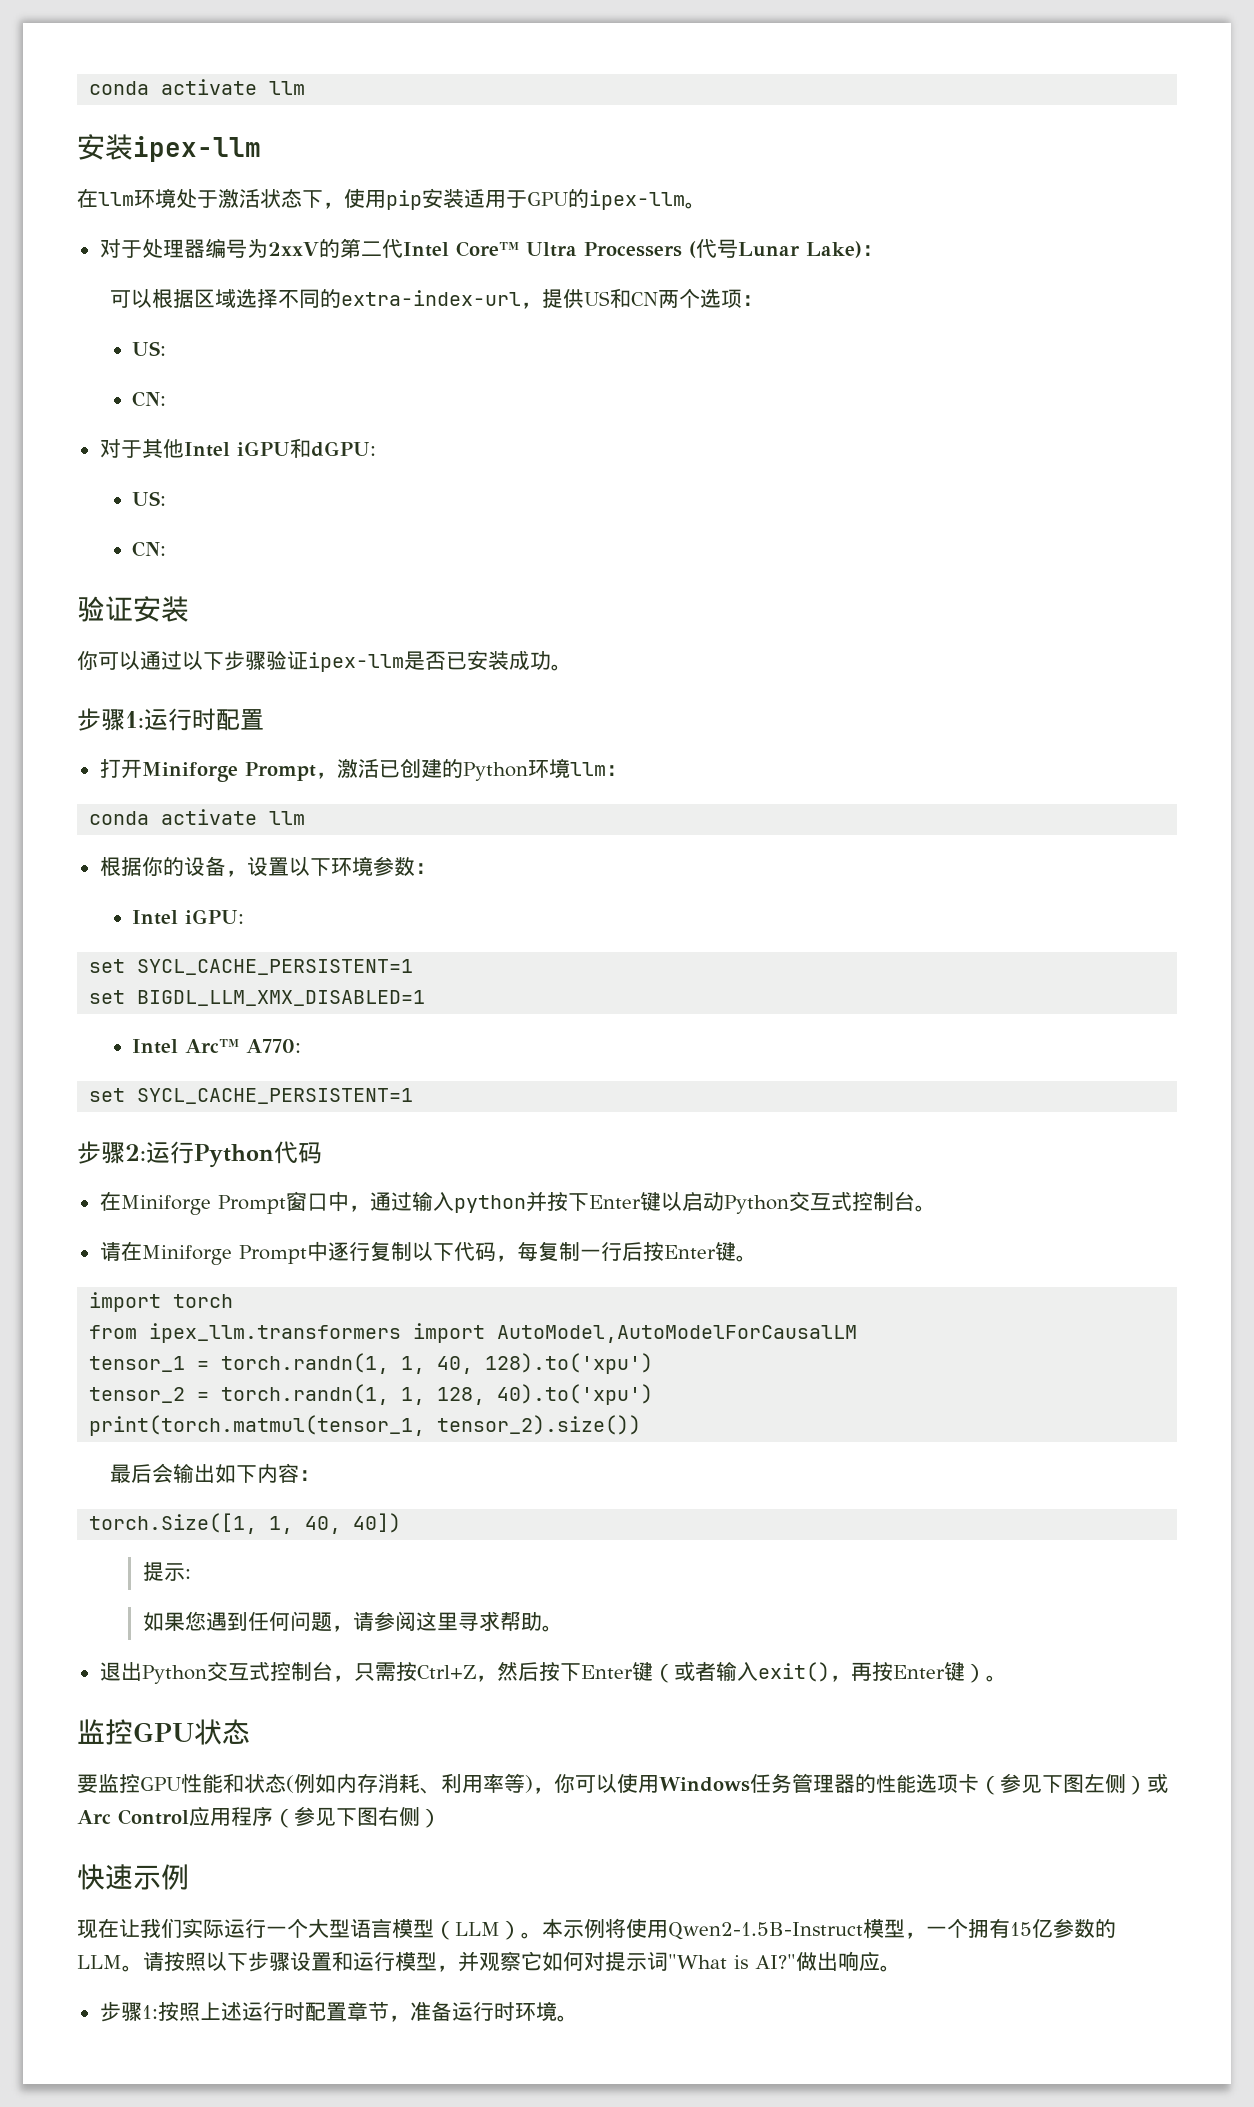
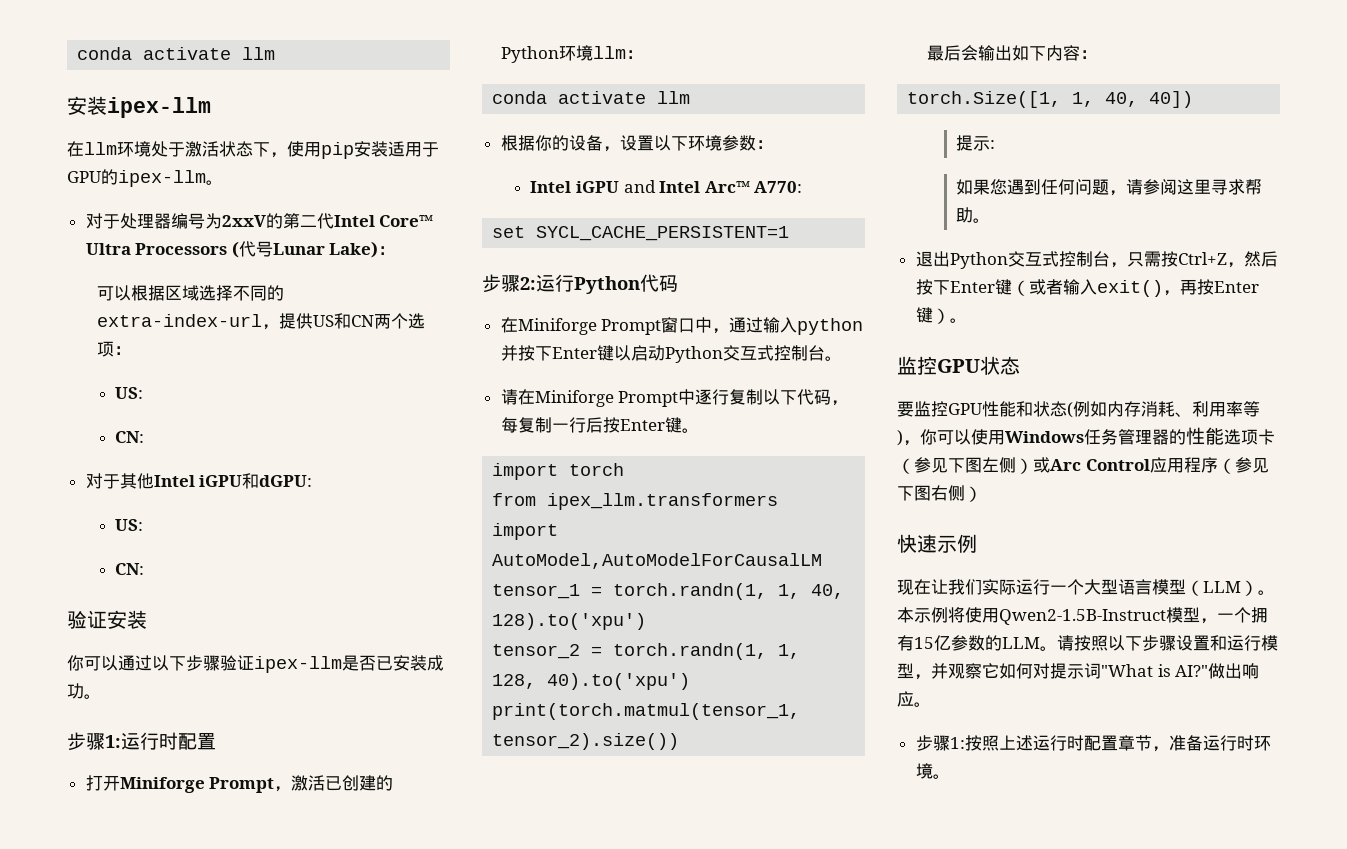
- 对于处理器编号为2xxV的第二代Intel Core™ Ultra Processers (代号Lunar Lake)：
+ 对于处理器编号为2xxV的第二代Intel Core™ Ultra Processors (代号Lunar Lake)：
- Intel iGPU:
- set SYCL_CACHE_PERSISTENT=1
- set BIGDL_LLM_XMX_DISABLED=1
- Intel Arc™ A770:
+ Intel iGPU and Intel Arc™ A770:

